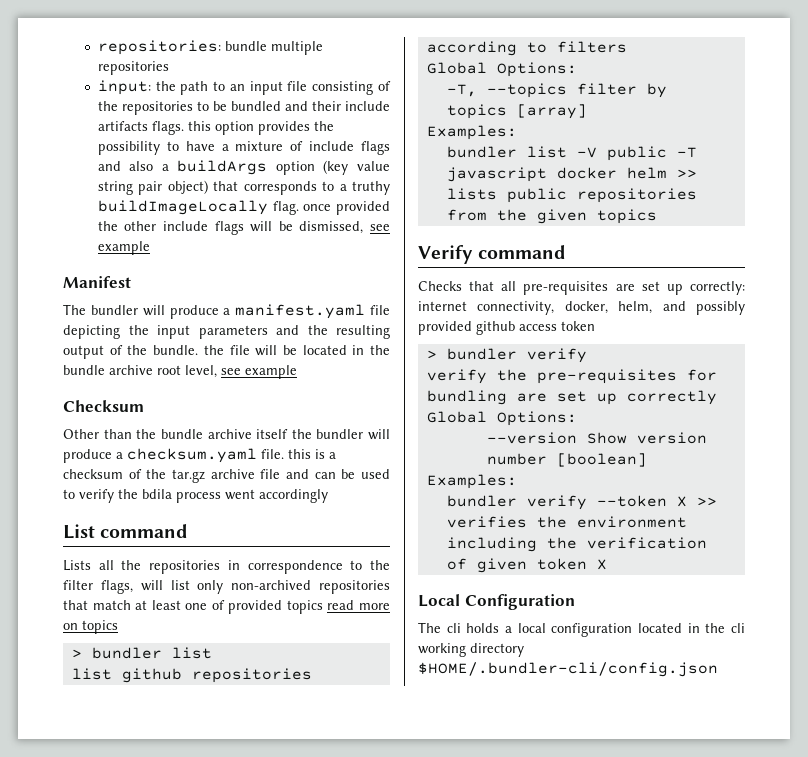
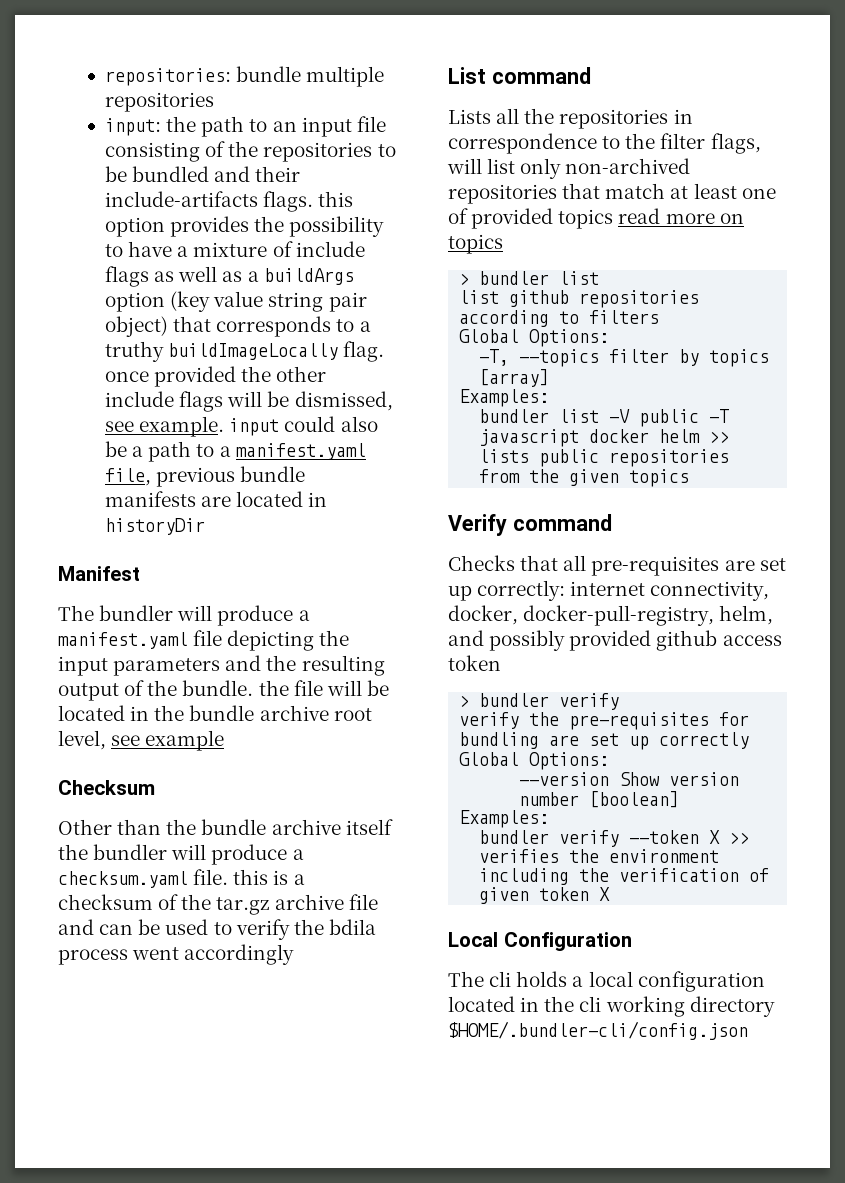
- input: the path to an input file consisting of the repositories to be bundled and their include artifacts flags. this option provides the possibility to have a mixture of include flags and also a buildArgs option (key value string pair object) that corresponds to a truthy buildImageLocally flag. once provided the other include flags will be dismissed, see example
+ input: the path to an input file consisting of the repositories to be bundled and their include-artifacts flags. this option provides the possibility to have a mixture of include flags as well as a buildArgs option (key value string pair object) that corresponds to a truthy buildImageLocally flag. once provided the other include flags will be dismissed, see example. input could also be a path to a manifest.yaml file, previous bundle manifests are located in historyDir
- Checks that all pre-requisites are set up correctly: internet connectivity, docker, helm, and possibly provided github access token
+ Checks that all pre-requisites are set up correctly: internet connectivity, docker, docker-pull-registry, helm, and possibly provided github access token

